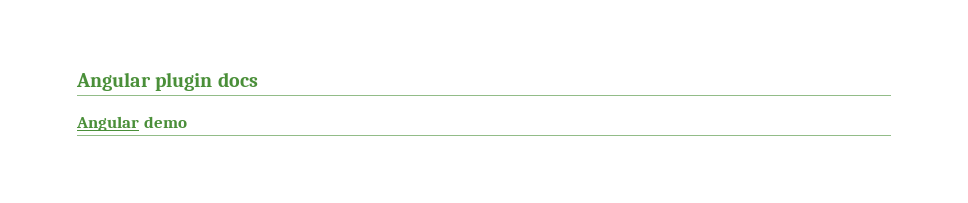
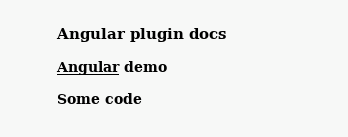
+ Some code

